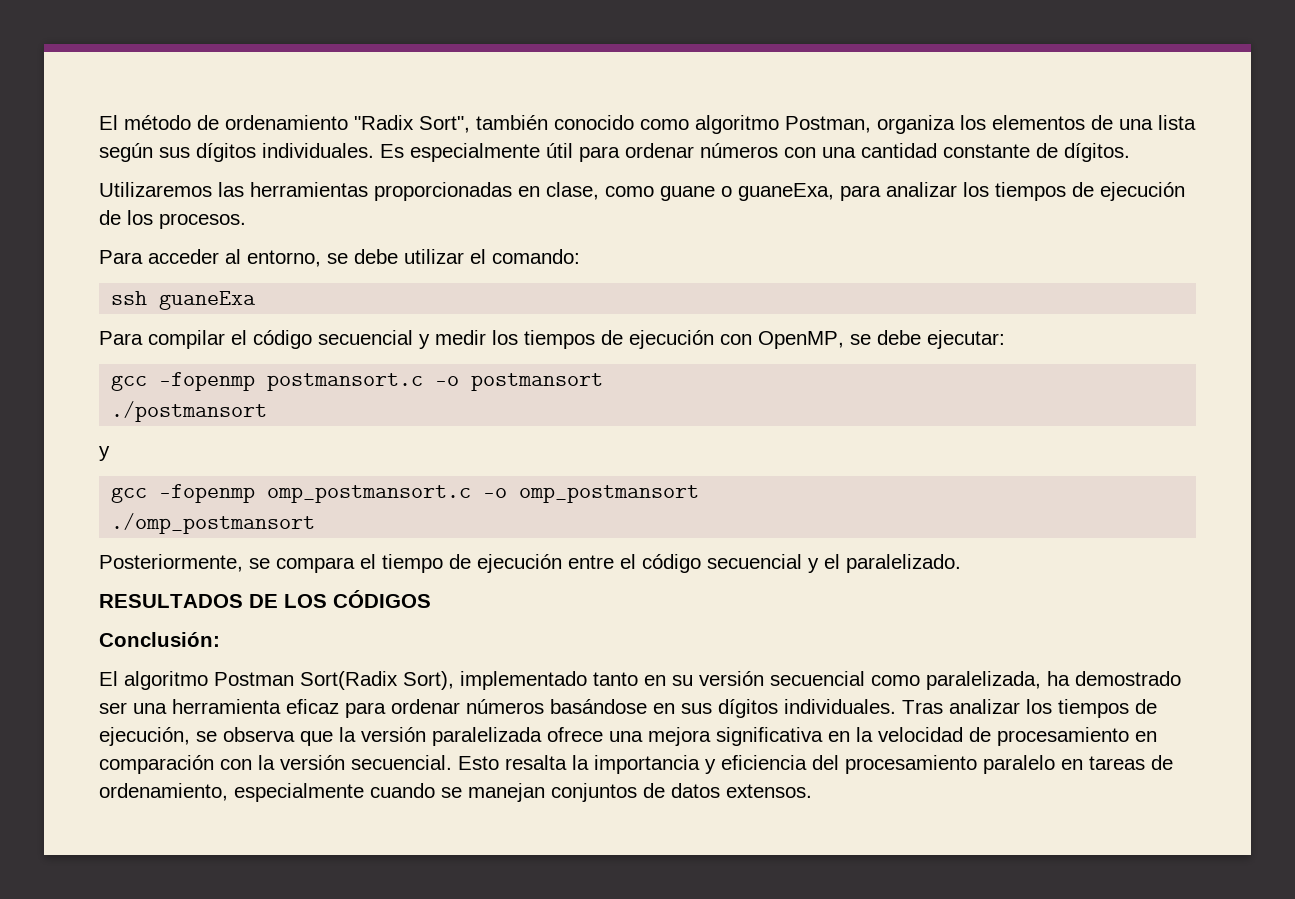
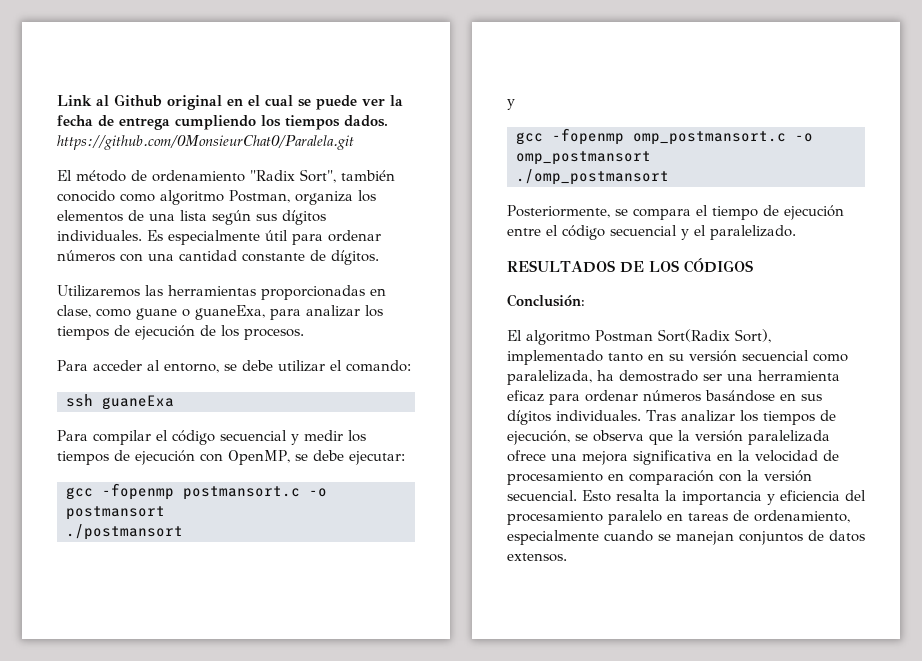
+ Link al Github original en el cual se puede ver la fecha de entrega cumpliendo los tiempos dados. https://github.com/0MonsieurChat0/Paralela.git

